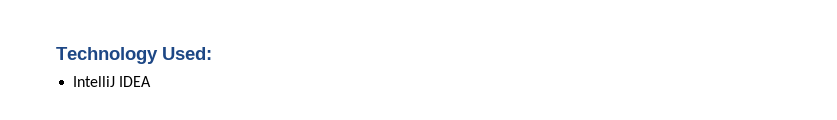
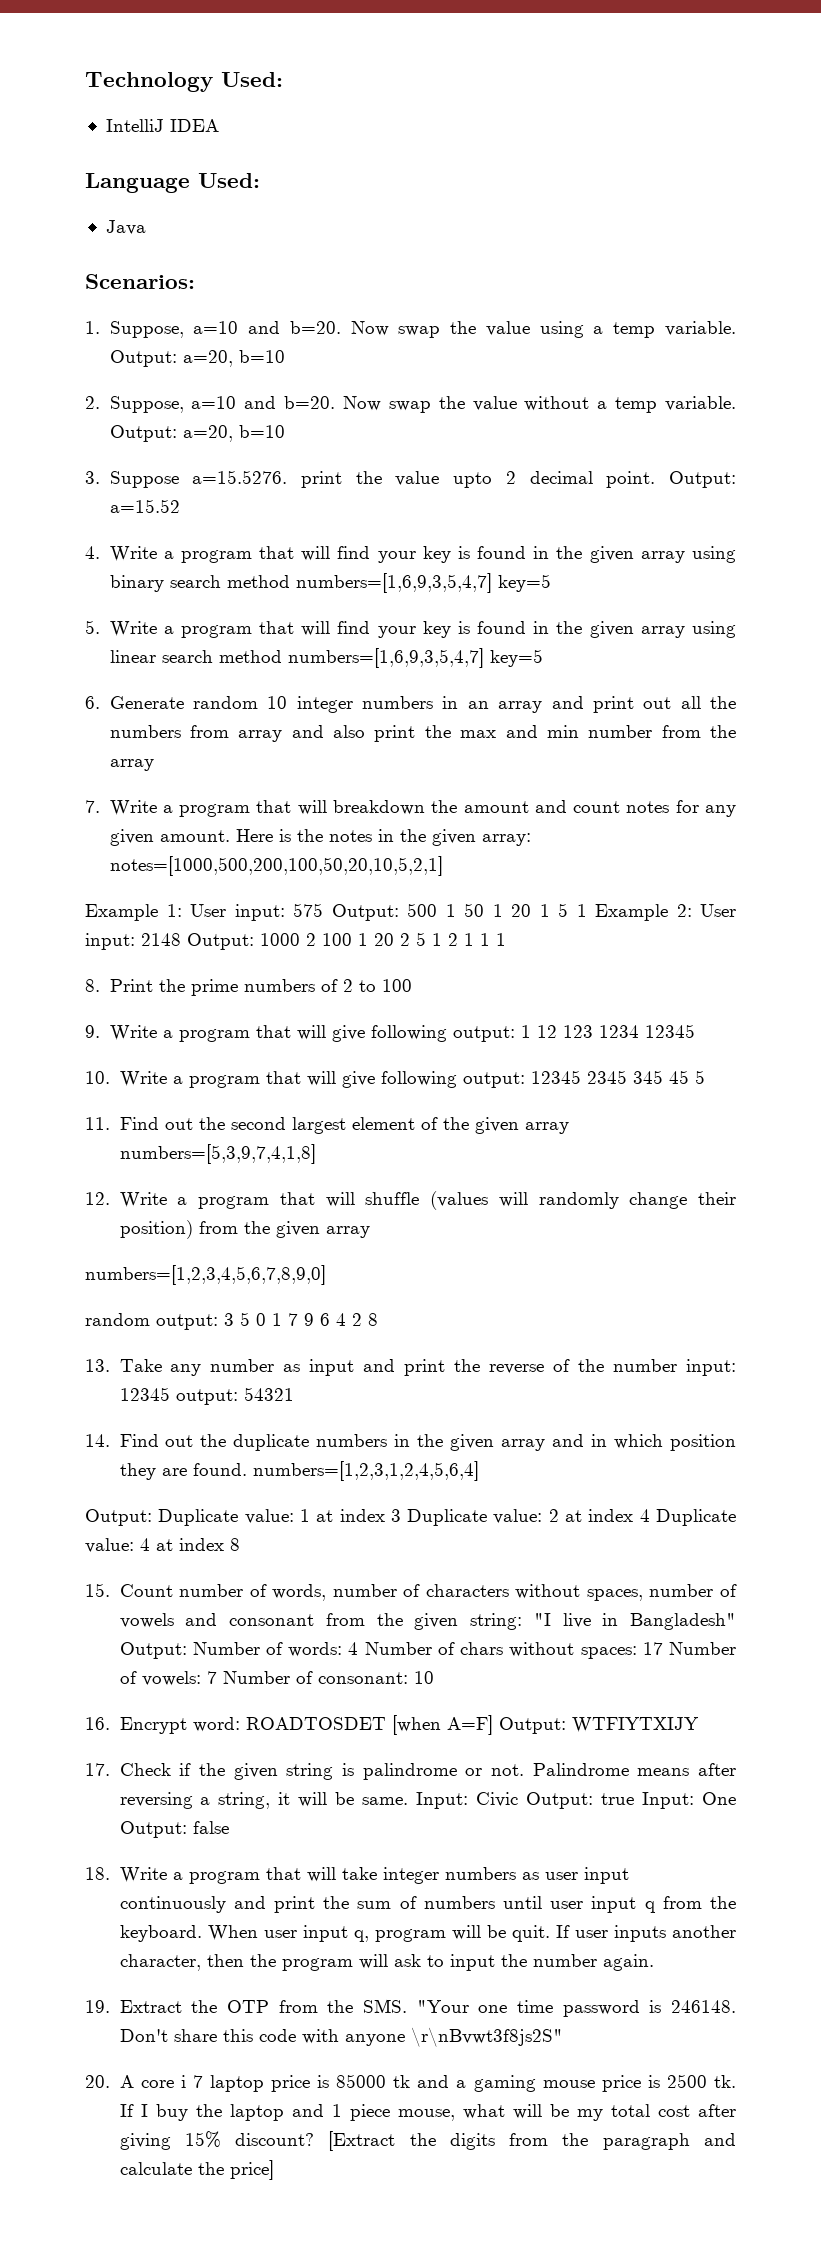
+ Language Used:
+ Java
+ Scenarios:
+ 1. Suppose, a=10 and b=20. Now swap the value using a temp variable. Output: a=20, b=10
+ 2. Suppose, a=10 and b=20. Now swap the value without a temp variable. Output: a=20, b=10
+ 3. Suppose a=15.5276. print the value upto 2 decimal point. Output: a=15.52
+ 4. Write a program that will find your key is found in the given array using binary search method numbers=[1,6,9,3,5,4,7] key=5
+ 5. Write a program that will find your key is found in the given array using linear search method numbers=[1,6,9,3,5,4,7] key=5
+ 6. Generate random 10 integer numbers in an array and print out all the numbers from array and also print the max and min number from the array
+ 7. Write a program that will breakdown the amount and count notes for any given amount. Here is the notes in the given array: notes=[1000,500,200,100,50,20,10,5,2,1]
+ Example 1: User input: 575 Output: 500 1 50 1 20 1 5 1 Example 2: User input: 2148 Output: 1000 2 100 1 20 2 5 1 2 1 1 1
+ 8. Print the prime numbers of 2 to 100
+ 9. Write a program that will give following output: 1 12 123 1234 12345
+ 10. Write a program that will give following output: 12345 2345 345 45 5
+ 11. Find out the second largest element of the given array numbers=[5,3,9,7,4,1,8]
+ 12. Write a program that will shuffle (values will randomly change their position) from the given array
+ numbers=[1,2,3,4,5,6,7,8,9,0]
+ random output: 3 5 0 1 7 9 6 4 2 8
+ 13. Take any number as input and print the reverse of the number input: 12345 output: 54321
+ 14. Find out the duplicate numbers in the given array and in which position they are found. numbers=[1,2,3,1,2,4,5,6,4]
+ Output: Duplicate value: 1 at index 3 Duplicate value: 2 at index 4 Duplicate value: 4 at index 8
+ 15. Count number of words, number of characters without spaces, number of vowels and consonant from the given string: "I live in Bangladesh" Output: Number of words: 4 Number of chars without spaces: 17 Number of vowels: 7 Number of consonant: 10
+ 16. Encrypt word: ROADTOSDET [when A=F] Output: WTFIYTXIJY
+ 17. Check if the given string is palindrome or not. Palindrome means after reversing a string, it will be same. Input: Civic Output: true Input: One Output: false
+ 18. Write a program that will take integer numbers as user input continuously and print the sum of numbers until user input q from the keyboard. When user input q, program will be quit. If user inputs another character, then the program will ask to input the number again.
+ 19. Extract the OTP from the SMS. "Your one time password is 246148. Don't share this code with anyone \r\nBvwt3f8js2S"
+ 20. A core i 7 laptop price is 85000 tk and a gaming mouse price is 2500 tk. If I buy the laptop and 1 piece mouse, what will be my total cost after giving 15% discount? [Extract the digits from the paragraph and calculate the price]

